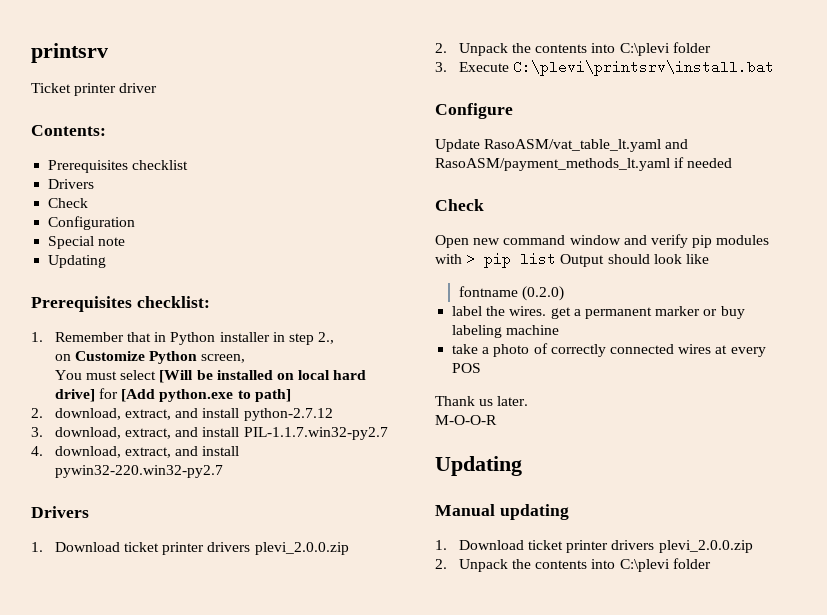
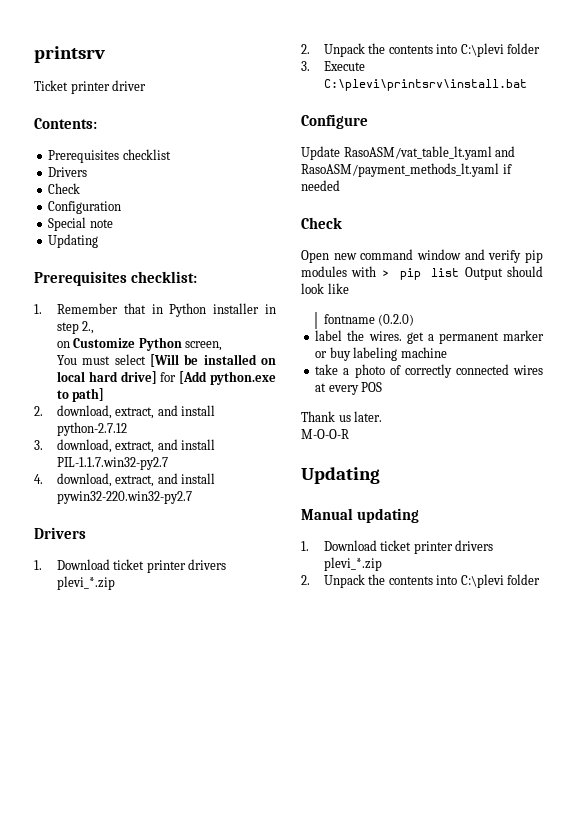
  4. download, extract, and install pywin32-220.win32-py2.7
  Drivers
- 1. Download ticket printer drivers plevi_2.0.0.zip
+ 1. Download ticket printer drivers plevi_*.zip
  Manual updating
- 1. Download ticket printer drivers plevi_2.0.0.zip
+ 1. Download ticket printer drivers plevi_*.zip

